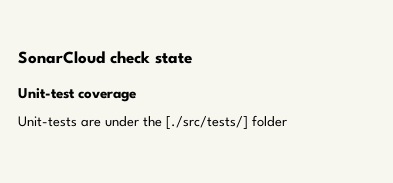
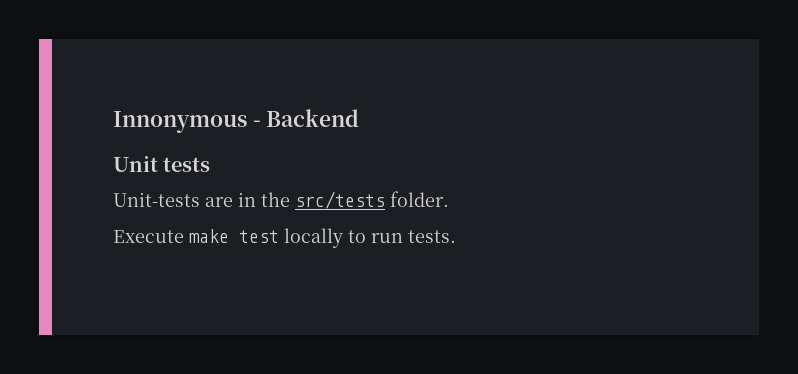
- SonarCloud check state
- Unit-test coverage
- Unit-tests are under the [./src/tests/] folder
+ Innonymous - Backend
+ Unit tests
+ Unit-tests are in the src/tests folder.
+ Execute make test locally to run tests.

